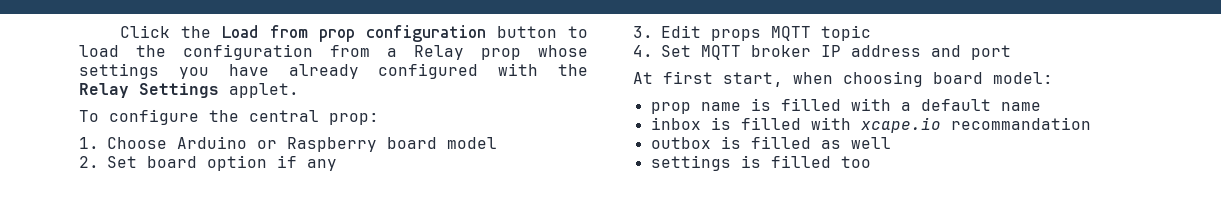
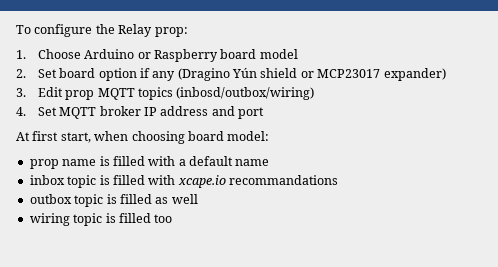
- Click the Load from prop configuration button to load the configuration from a Relay prop whose settings you have already configured with the Relay Settings applet.
- To configure the central prop:
+ To configure the Relay prop:
- 2. Set board option if any
- 3. Edit props MQTT topic
+ 2. Set board option if any (Dragino Yún shield or MCP23017 expander)
+ 3. Edit prop MQTT topics (inbosd/outbox/wiring)
- inbox is filled with xcape.io recommandation
+ inbox topic is filled with xcape.io recommandations
- outbox is filled as well
+ outbox topic is filled as well
- settings is filled too
+ wiring topic is filled too

